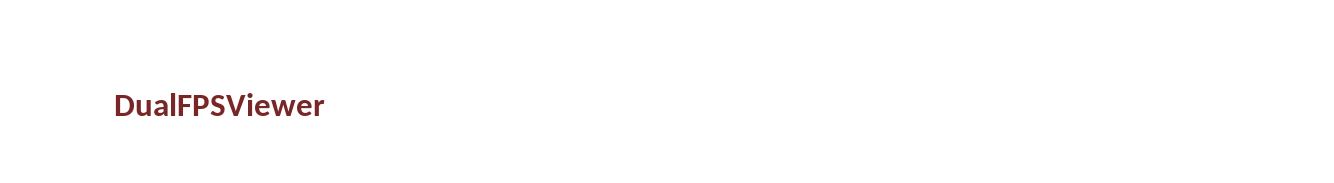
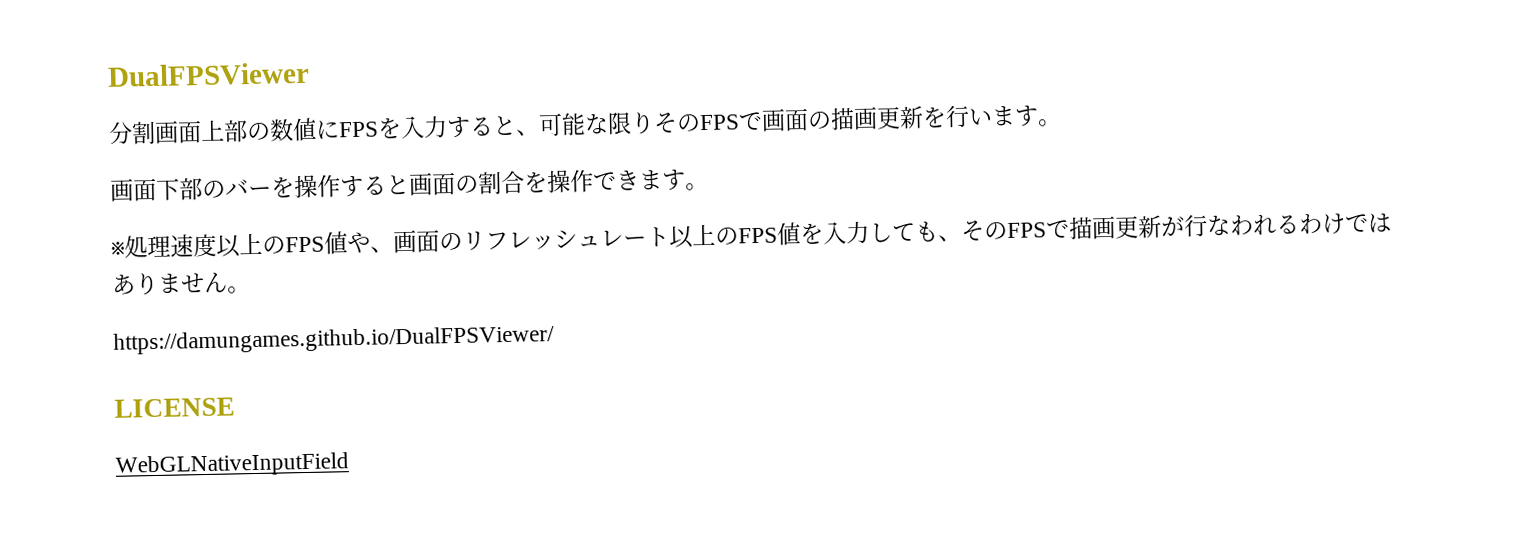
+ 分割画面上部の数値にFPSを入力すると、可能な限りそのFPSで画面の描画更新を行います。
+ 画面下部のバーを操作すると画面の割合を操作できます。
+ ※処理速度以上のFPS値や、画面のリフレッシュレート以上のFPS値を入力しても、そのFPSで描画更新が行なわれるわけではありません。
+ https://damungames.github.io/DualFPSViewer/
+ LICENSE
+ WebGLNativeInputField

